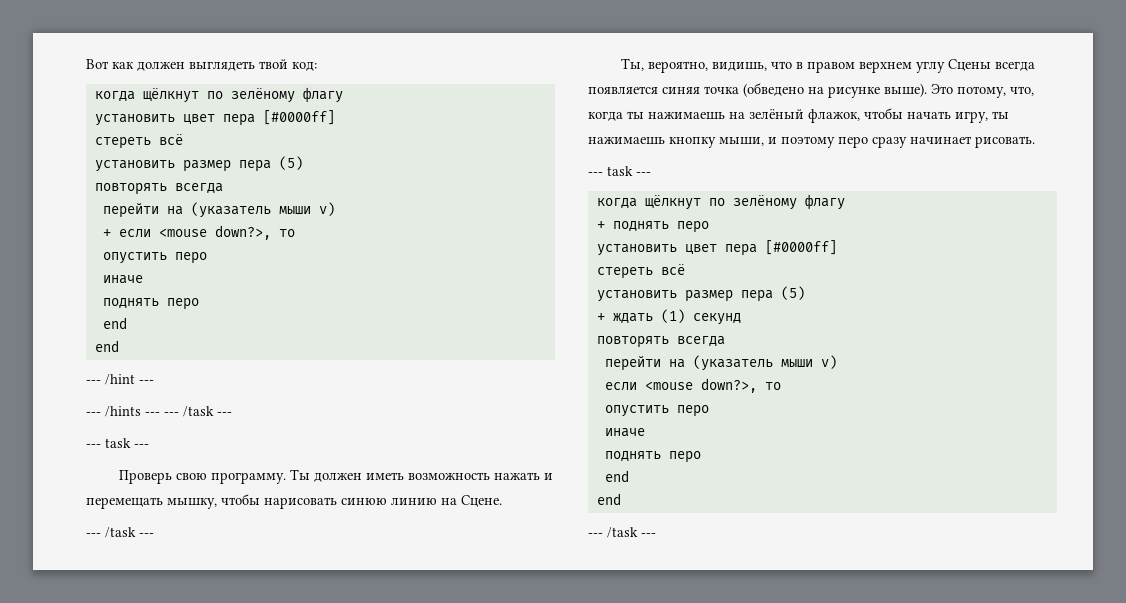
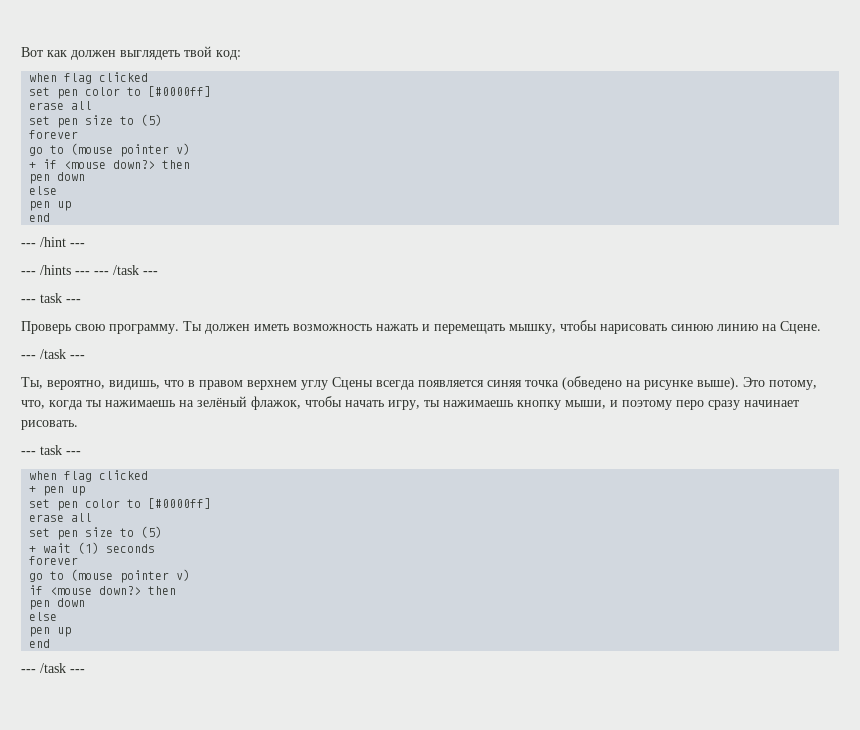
  Вот как должен выглядеть твой код:
- когда щёлкнут по зелёному флагу
- установить цвет пера [#0000ff]
- стереть всё
- установить размер пера (5)
- повторять всегда
- перейти на (указатель мыши v)
- + если <mouse down?>, то
- опустить перо
- иначе
- поднять перо
- end
+ when flag clicked
+ set pen color to [#0000ff]
+ erase all
+ set pen size to (5)
+ forever
+ go to (mouse pointer v)
+ + if <mouse down?> then
+ pen down
+ else
+ pen up
  Это потому, что, когда ты нажимаешь на зелёный флажок, чтобы начать игру, ты нажимаешь кнопку мыши, и поэтому перо сразу начинает рисовать.
  --- task ---
- когда щёлкнут по зелёному флагу
- + поднять перо
- установить цвет пера [#0000ff]
- стереть всё
- установить размер пера (5)
- + ждать (1) секунд
- повторять всегда
- перейти на (указатель мыши v)
- если <mouse down?>, то
- опустить перо
- иначе
- поднять перо
- end
+ when flag clicked
+ + pen up
+ set pen color to [#0000ff]
+ erase all
+ set pen size to (5)
+ + wait (1) seconds
+ forever
+ go to (mouse pointer v)
+ if <mouse down?> then
+ pen down
+ else
+ pen up

